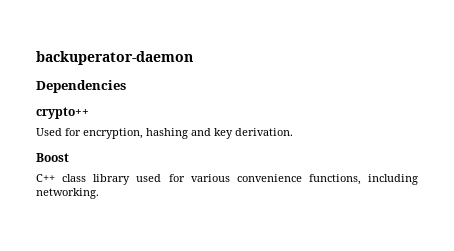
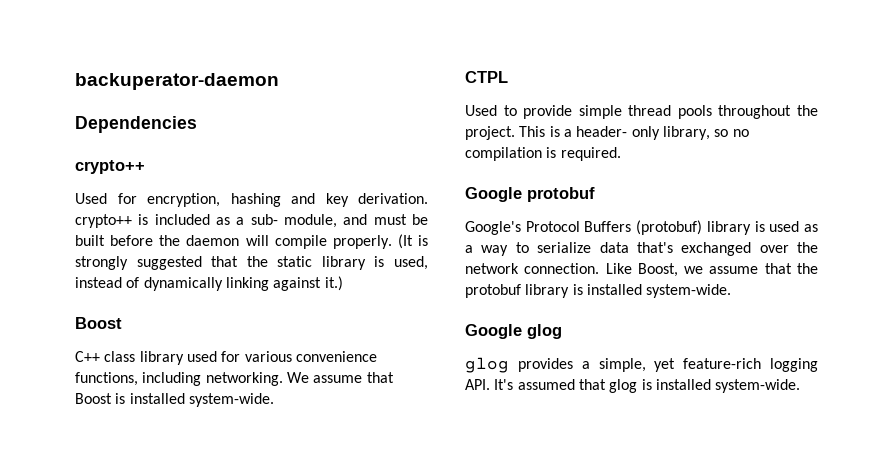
- Used for encryption, hashing and key derivation.
+ Used for encryption, hashing and key derivation. crypto++ is included as a sub- module, and must be built before the daemon will compile properly. (It is strongly suggested that the static library is used, instead of dynamically linking against it.)
+ We assume that Boost is installed system-wide.
+ CTPL
+ Used to provide simple thread pools throughout the project. This is a header- only library, so no compilation is required.
+ Google protobuf
+ Google's Protocol Buffers (protobuf) library is used as a way to serialize data that's exchanged over the network connection. Like Boost, we assume that the protobuf library is installed system-wide.
+ Google glog
+ glog provides a simple, yet feature-rich logging API. It's assumed that glog is installed system-wide.

